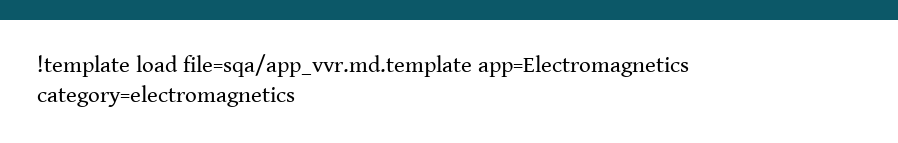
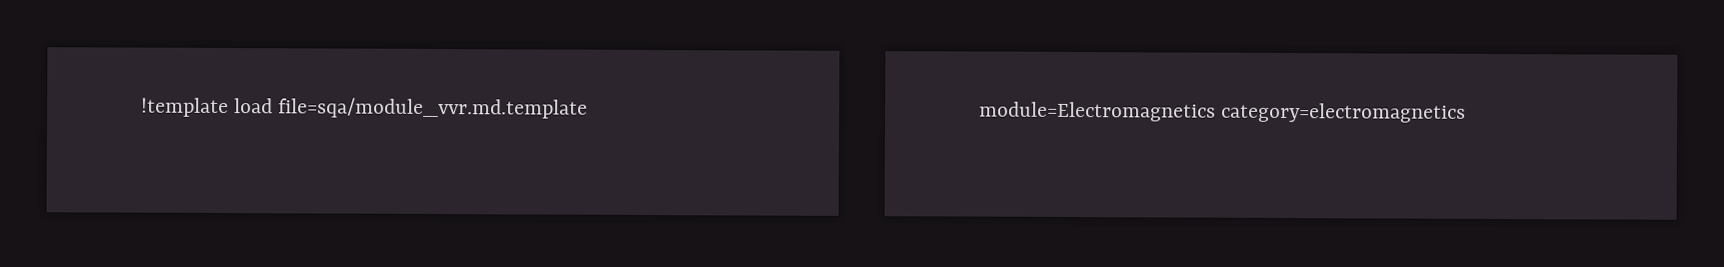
- !template load file=sqa/app_vvr.md.template app=Electromagnetics category=electromagnetics
+ !template load file=sqa/module_vvr.md.template module=Electromagnetics category=electromagnetics

